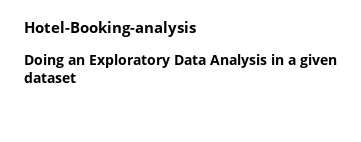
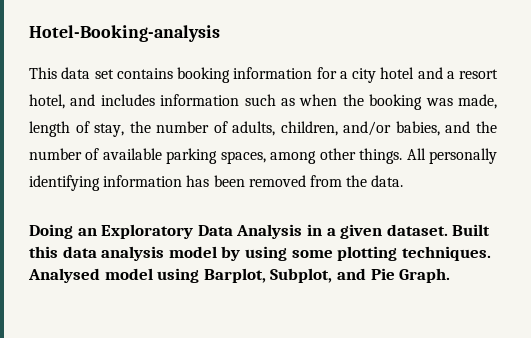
+ This data set contains booking information for a city hotel and a resort hotel, and includes information such as when the booking was made, length of stay, the number of adults, children, and/or babies, and the number of available parking spaces, among other things. All personally identifying information has been removed from the data.
- Doing an Exploratory Data Analysis in a given dataset
+ Doing an Exploratory Data Analysis in a given dataset. Built this data analysis model by using some plotting techniques. Analysed model using Barplot, Subplot, and Pie Graph.

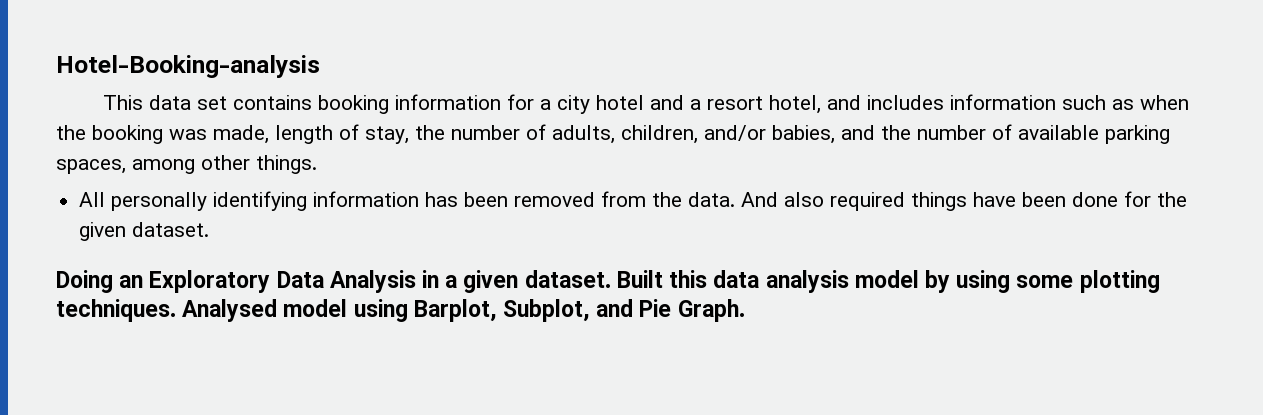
- This data set contains booking information for a city hotel and a resort hotel, and includes information such as when the booking was made, length of stay, the number of adults, children, and/or babies, and the number of available parking spaces, among other things. All personally identifying information has been removed from the data.
+ This data set contains booking information for a city hotel and a resort hotel, and includes information such as when the booking was made, length of stay, the number of adults, children, and/or babies, and the number of available parking spaces, among other things.
+ All personally identifying information has been removed from the data. And also required things have been done for the given dataset.

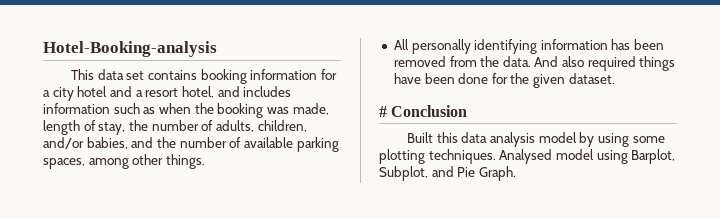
- Doing an Exploratory Data Analysis in a given dataset. Built this data analysis model by using some plotting techniques.
+ # Conclusion
+ Built this data analysis model by using some plotting techniques.

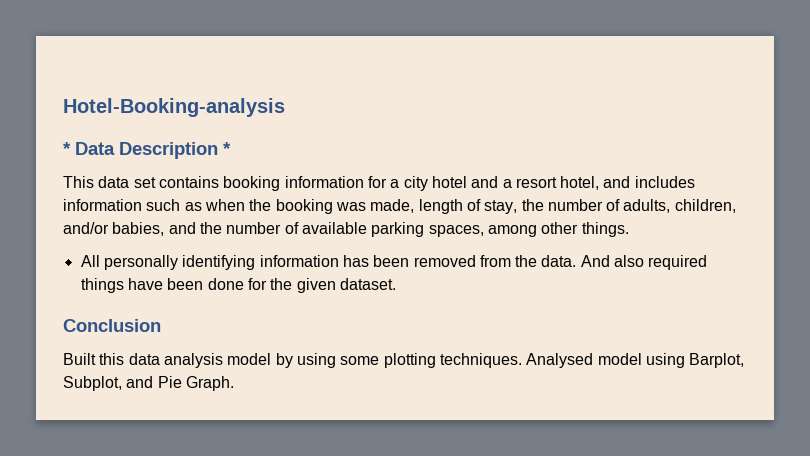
+ * Data Description *
- # Conclusion
+ Conclusion

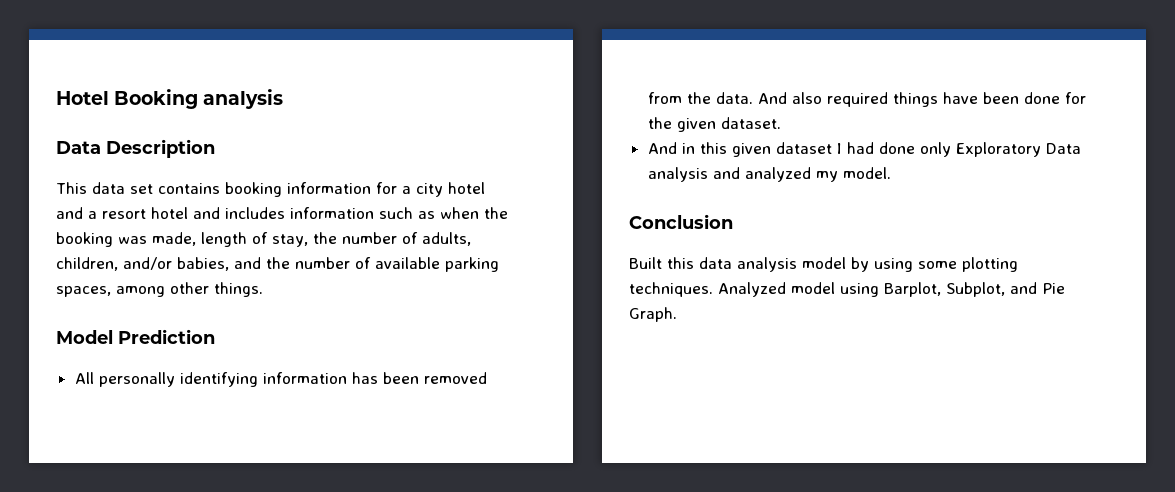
- Hotel-Booking-analysis
- * Data Description *
+ Hotel Booking analysis
+ Data Description
- This data set contains booking information for a city hotel and a resort hotel, and includes information such as when the booking was made, length of stay, the number of adults, children, and/or babies, and the number of available parking spaces, among other things.
+ This data set contains booking information for a city hotel and a resort hotel and includes information such as when the booking was made, length of stay, the number of adults, children, and/or babies, and the number of available parking spaces, among other things.
+ Model Prediction
+ And in this given dataset I had done only Exploratory Data analysis and analyzed my model.
- Analysed model using Barplot, Subplot, and Pie Graph.
+ Analyzed model using Barplot, Subplot, and Pie Graph.

